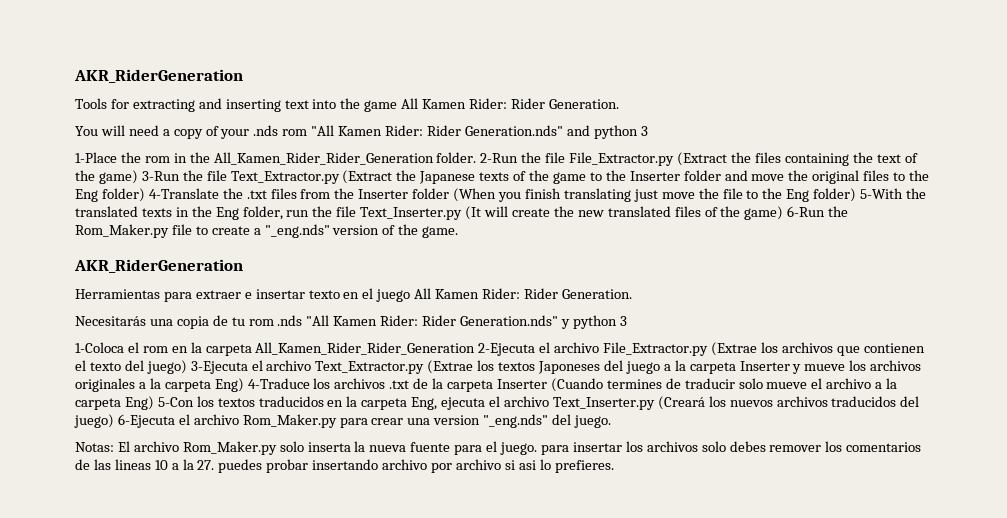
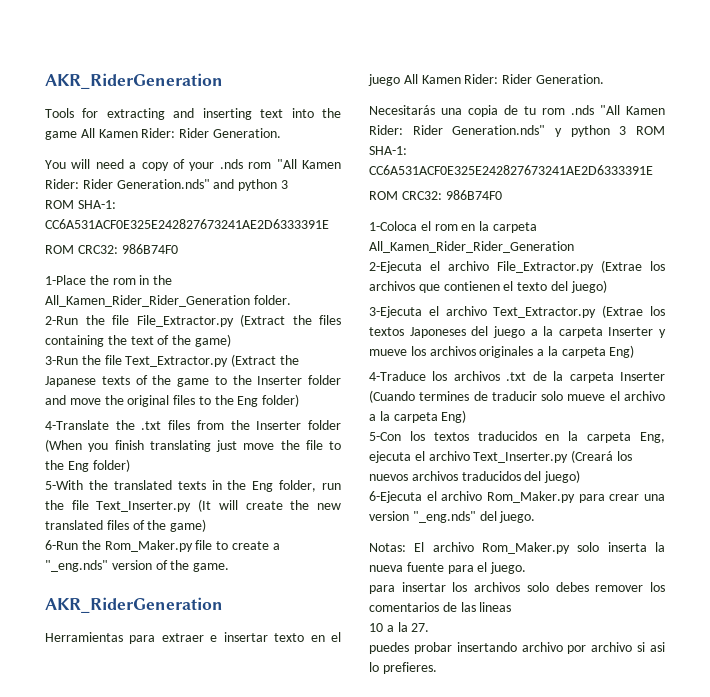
  You will need a copy of your .nds rom "All Kamen Rider: Rider Generation.nds" and python 3
+ ROM SHA-1: CC6A531ACF0E325E242827673241AE2D6333391E
+ ROM CRC32: 986B74F0
- 1-Place the rom in the All_Kamen_Rider_Rider_Generation folder. 2-Run the file File_Extractor.py (Extract the files containing the text of the game) 3-Run the file Text_Extractor.py (Extract the Japanese texts of the game to the Inserter folder and move the original files to the Eng folder) 4-Translate the .txt files from the Inserter folder (When you finish translating just move the file to the Eng folder) 5-With the translated texts in the Eng folder, run the file Text_Inserter.py (It will create the new translated files of the game) 6-Run the Rom_Maker.py file to create a "_eng.nds" version of the game.
+ 1-Place the rom in the All_Kamen_Rider_Rider_Generation folder.
+ 2-Run the file File_Extractor.py (Extract the files containing the text of the game)
+ 3-Run the file Text_Extractor.py (Extract the Japanese texts of the game to the Inserter folder and move the original files to the Eng folder)
+ 4-Translate the .txt files from the Inserter folder (When you finish translating just move the file to the Eng folder)
+ 5-With the translated texts in the Eng folder, run the file Text_Inserter.py (It will create the new translated files of the game)
+ 6-Run the Rom_Maker.py file to create a "_eng.nds" version of the game.
- Necesitarás una copia de tu rom .nds "All Kamen Rider: Rider Generation.nds" y python 3
+ Necesitarás una copia de tu rom .nds "All Kamen Rider: Rider Generation.nds" y python 3 ROM SHA-1: CC6A531ACF0E325E242827673241AE2D6333391E
+ ROM CRC32: 986B74F0
- 1-Coloca el rom en la carpeta All_Kamen_Rider_Rider_Generation 2-Ejecuta el archivo File_Extractor.py (Extrae los archivos que contienen el texto del juego) 3-Ejecuta el archivo Text_Extractor.py (Extrae los textos Japoneses del juego a la carpeta Inserter y mueve los archivos originales a la carpeta Eng) 4-Traduce los archivos .txt de la carpeta Inserter (Cuando termines de traducir solo mueve el archivo a la carpeta Eng) 5-Con los textos traducidos en la carpeta Eng, ejecuta el archivo Text_Inserter.py (Creará los nuevos archivos traducidos del juego) 6-Ejecuta el archivo Rom_Maker.py para crear una version "_eng.nds" del juego.
+ 1-Coloca el rom en la carpeta All_Kamen_Rider_Rider_Generation
+ 2-Ejecuta el archivo File_Extractor.py (Extrae los archivos que contienen el texto del juego)
+ 3-Ejecuta el archivo Text_Extractor.py (Extrae los textos Japoneses del juego a la carpeta Inserter y mueve los archivos originales a la carpeta Eng)
+ 4-Traduce los archivos .txt de la carpeta Inserter (Cuando termines de traducir solo mueve el archivo a la carpeta Eng)
+ 5-Con los textos traducidos en la carpeta Eng, ejecuta el archivo Text_Inserter.py (Creará los nuevos archivos traducidos del juego)
+ 6-Ejecuta el archivo Rom_Maker.py para crear una version "_eng.nds" del juego.
- Notas: El archivo Rom_Maker.py solo inserta la nueva fuente para el juego. para insertar los archivos solo debes remover los comentarios de las lineas 10 a la 27. puedes probar insertando archivo por archivo si asi lo prefieres.
+ Notas: El archivo Rom_Maker.py solo inserta la nueva fuente para el juego.
+ para insertar los archivos solo debes remover los comentarios de las lineas
+ 10 a la 27.
+ puedes probar insertando archivo por archivo si asi lo prefieres.

